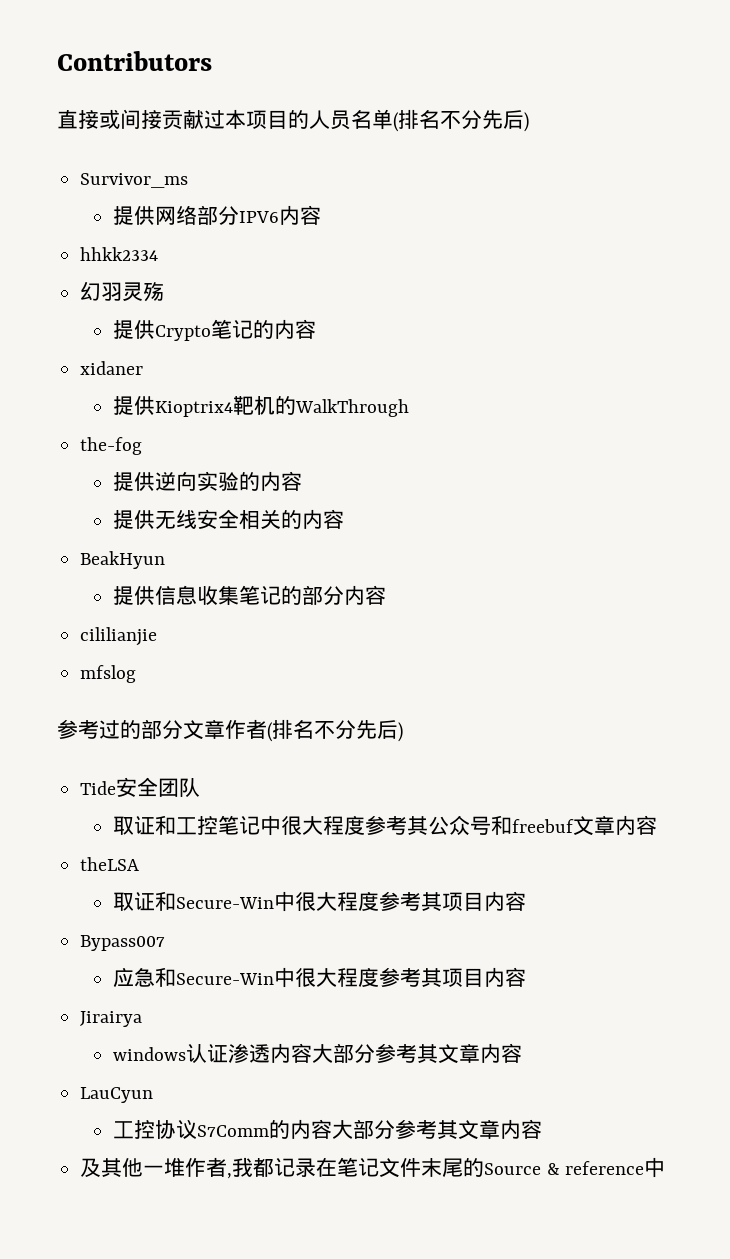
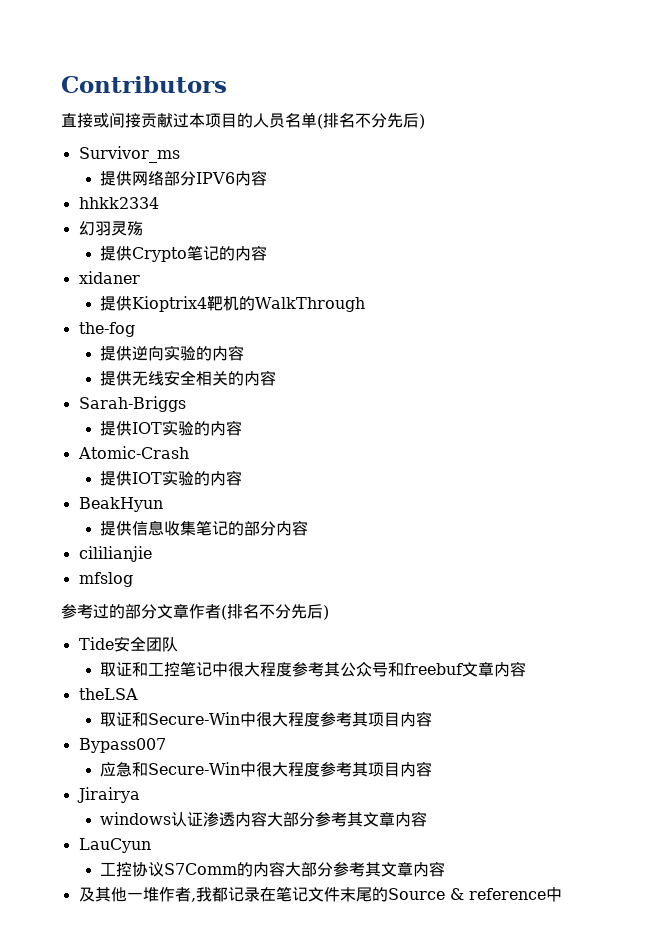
+ Sarah-Briggs
+ 提供IOT实验的内容
+ Atomic-Crash
+ 提供IOT实验的内容

